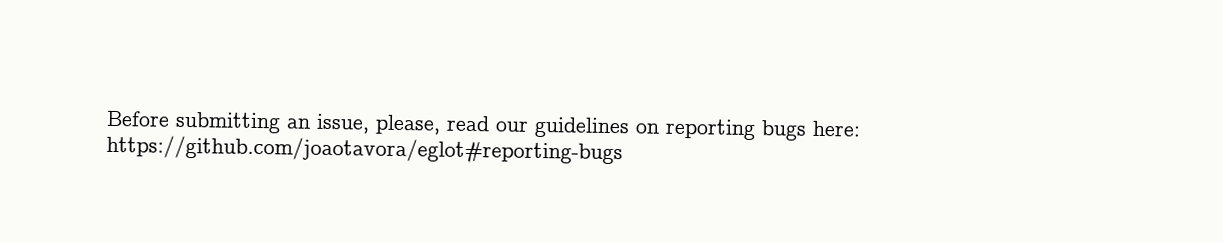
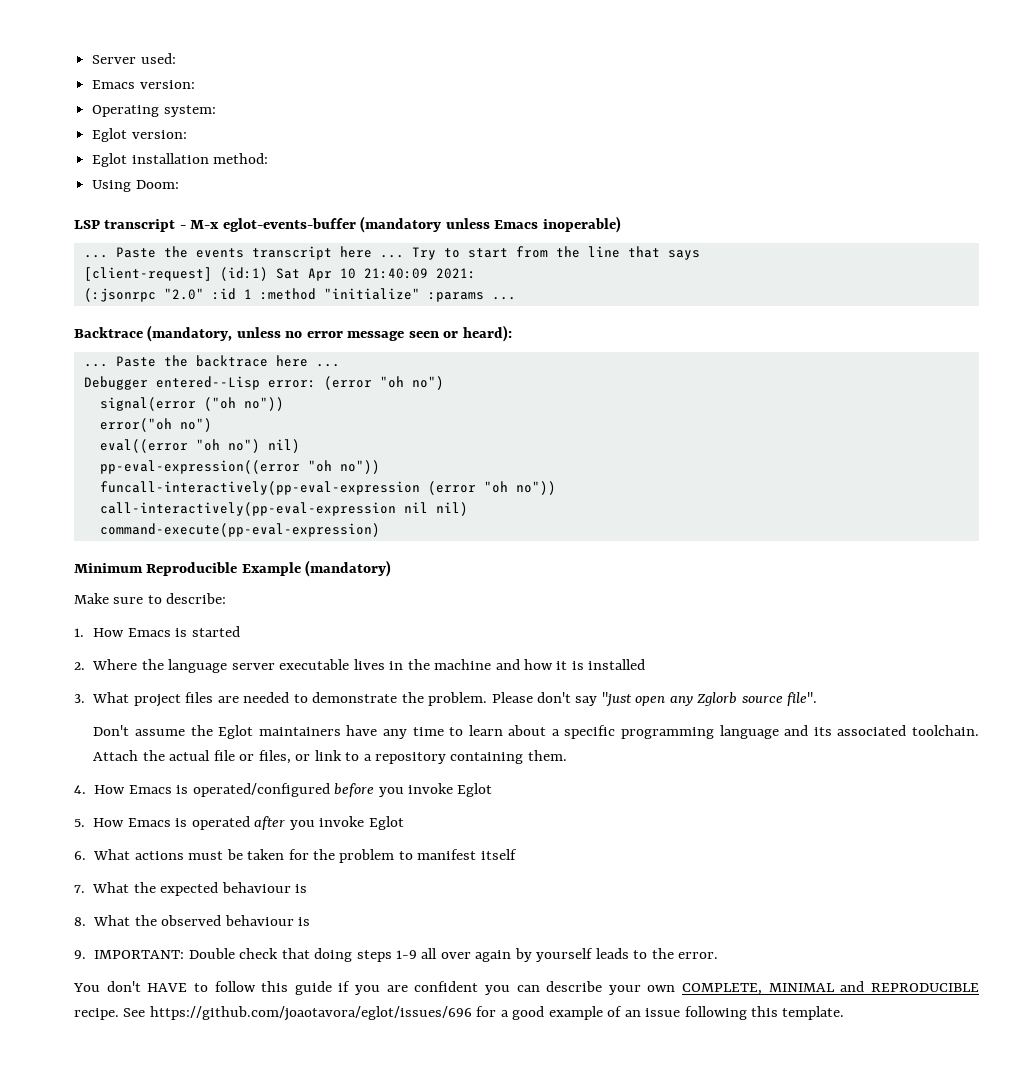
- Before submitting an issue, please, read our guidelines on reporting bugs here: https://github.com/joaotavora/eglot#reporting-bugs
+ Server used:
+ Emacs version:
+ Operating system:
+ Eglot version:
+ Eglot installation method:
+ Using Doom:
+ LSP transcript - M-x eglot-events-buffer (mandatory unless Emacs inoperable)
+ ... Paste the events transcript here ... Try to start from the line that says
+ [client-request] (id:1) Sat Apr 10 21:40:09 2021:
+ (:jsonrpc "2.0" :id 1 :method "initialize" :params ...
+ Backtrace (mandatory, unless no error message seen or heard):
+ ... Paste the backtrace here ...
+ Debugger entered--Lisp error: (error "oh no")
+ signal(error ("oh no"))
+ error("oh no")
+ eval((error "oh no") nil)
+ pp-eval-expression((error "oh no"))
+ funcall-interactively(pp-eval-expression (error "oh no"))
+ call-interactively(pp-eval-expression nil nil)
+ command-execute(pp-eval-expression)
+ Minimum Reproducible Example (mandatory)
+ Make sure to describe:
+ 1. How Emacs is started
+ 2. Where the language server executable lives in the machine and how it is installed
+ 3. What project files are needed to demonstrate the problem. Please don't say "just open any Zglorb source file".
+ Don't assume the Eglot maintainers have any time to learn about a specific programming language and its associated toolchain. Attach the actual file or files, or link to a repository containing them.
+ 4. How Emacs is operated/configured before you invoke Eglot
+ 5. How Emacs is operated after you invoke Eglot
+ 6. What actions must be taken for the problem to manifest itself
+ 7. What the expected behaviour is
+ 8. What the observed behaviour is
+ 9. IMPORTANT: Double check that doing steps 1-9 all over again by yourself leads to the error.
+ You don't HAVE to follow this guide if you are confident you can describe your own COMPLETE, MINIMAL and REPRODUCIBLE recipe. See https://github.com/joaotavora/eglot/issues/696 for a good example of an issue following this template.

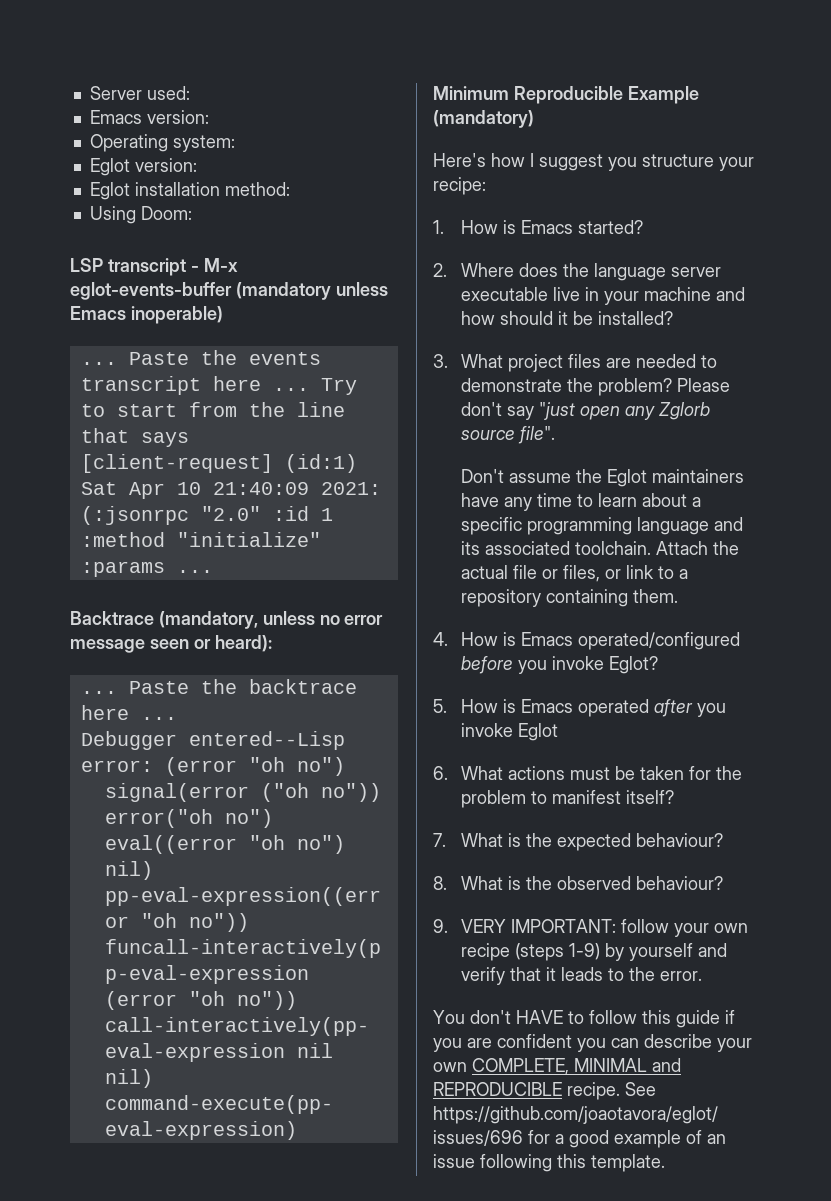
- Make sure to describe:
+ Here's how I suggest you structure your recipe:
- 1. How Emacs is started
+ 1. How is Emacs started?
- 2. Where the language server executable lives in the machine and how it is installed
+ 2. Where does the language server executable live in your machine and how should it be installed?
- 3. What project files are needed to demonstrate the problem.
+ 3. What project files are needed to demonstrate the problem?
- 4. How Emacs is operated/configured before you invoke Eglot
+ 4. How is Emacs operated/configured before you invoke Eglot?
- 5. How Emacs is operated after you invoke Eglot
+ 5. How is Emacs operated after you invoke Eglot
- 6. What actions must be taken for the problem to manifest itself
+ 6. What actions must be taken for the problem to manifest itself?
- 7. What the expected behaviour is
+ 7. What is the expected behaviour?
- 8. What the observed behaviour is
+ 8. What is the observed behaviour?
- 9. IMPORTANT: Double check that doing steps 1-9 all over again by yourself leads to the error.
+ 9. VERY IMPORTANT: follow your own recipe (steps 1-9) by yourself and verify that it leads to the error.

